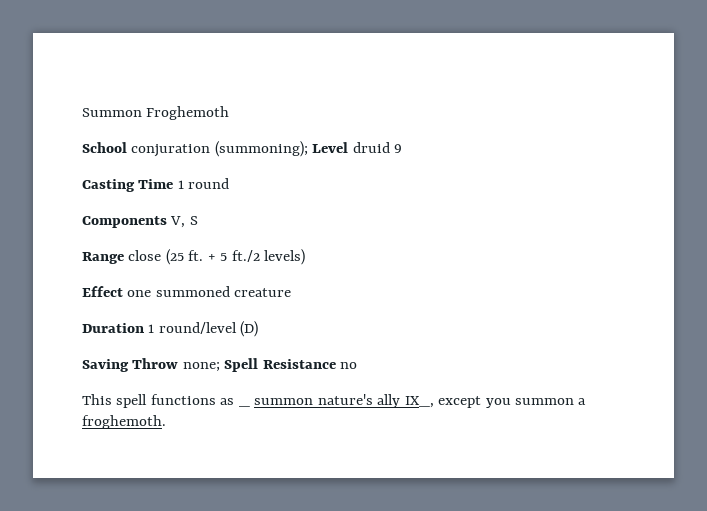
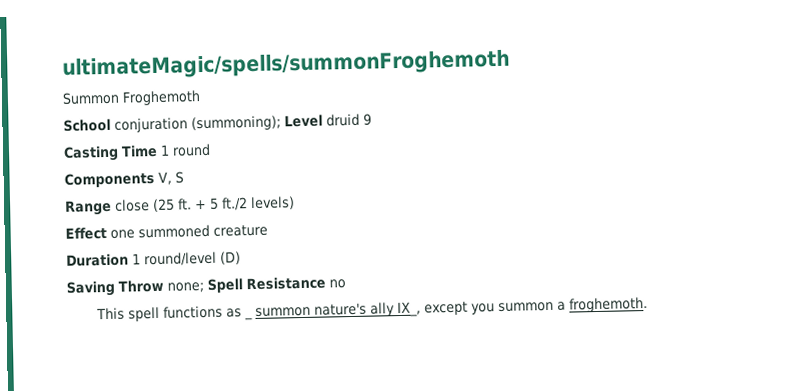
+ ultimateMagic/spells/summonFroghemoth

